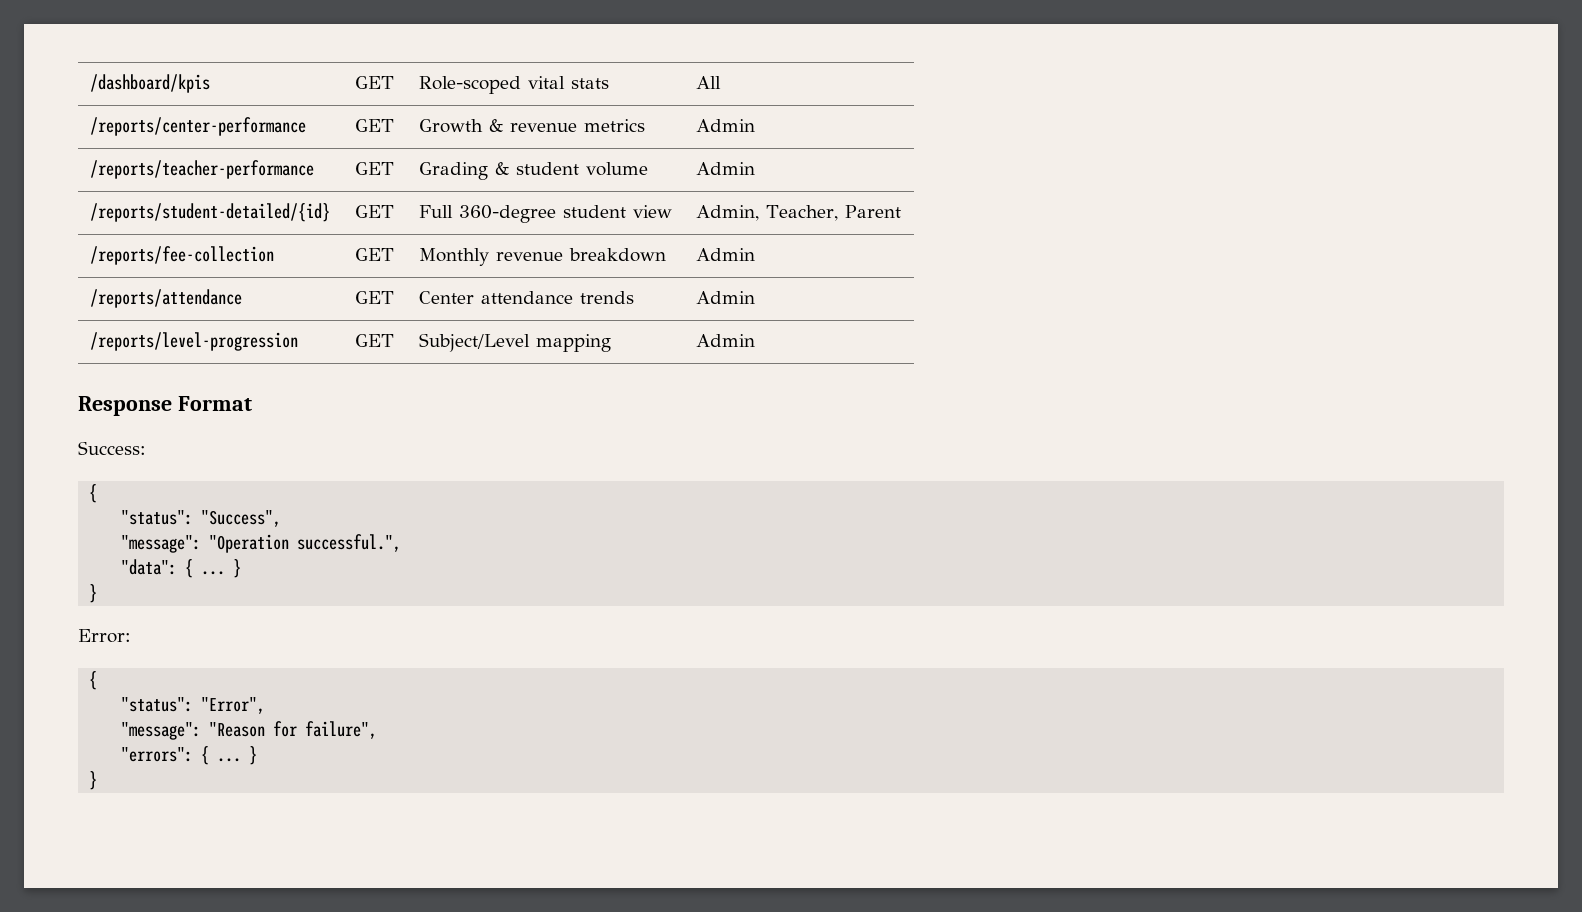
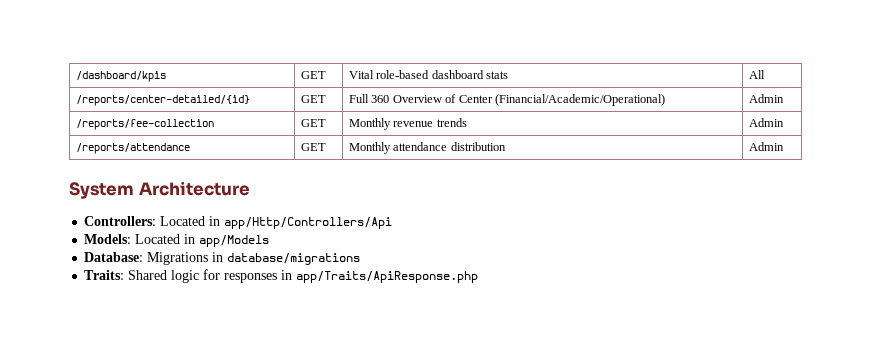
- /dashboard/kpis | GET | Role-scoped vital stats | All
+ /dashboard/kpis | GET | Vital role-based dashboard stats | All
- /reports/center-performance | GET | Growth & revenue metrics | Admin
- /reports/teacher-performance | GET | Grading & student volume | Admin
- /reports/student-detailed/{id} | GET | Full 360-degree student view | Admin, Teacher, Parent
+ /reports/center-detailed/{id} | GET | Full 360 Overview of Center (Financial/Academic/Operational) | Admin
- /reports/fee-collection | GET | Monthly revenue breakdown | Admin
+ /reports/fee-collection | GET | Monthly revenue trends | Admin
- /reports/attendance | GET | Center attendance trends | Admin
- /reports/level-progression | GET | Subject/Level mapping | Admin
- Response Format
- Success:
- {
- "status": "Success",
- "message": "Operation successful.",
- "data": { ... }
- }
- Error:
- {
- "status": "Error",
- "message": "Reason for failure",
- "errors": { ... }
- }
+ /reports/attendance | GET | Monthly attendance distribution | Admin
+ System Architecture
+ Controllers: Located in app/Http/Controllers/Api
+ Models: Located in app/Models
+ Database: Migrations in database/migrations
+ Traits: Shared logic for responses in app/Traits/ApiResponse.php

